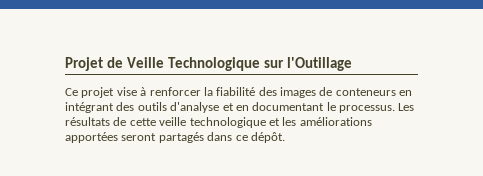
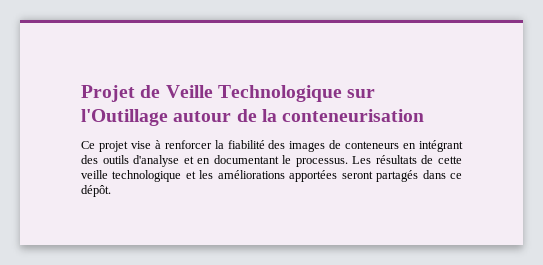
- Projet de Veille Technologique sur l'Outillage
+ Projet de Veille Technologique sur l'Outillage autour de la conteneurisation

